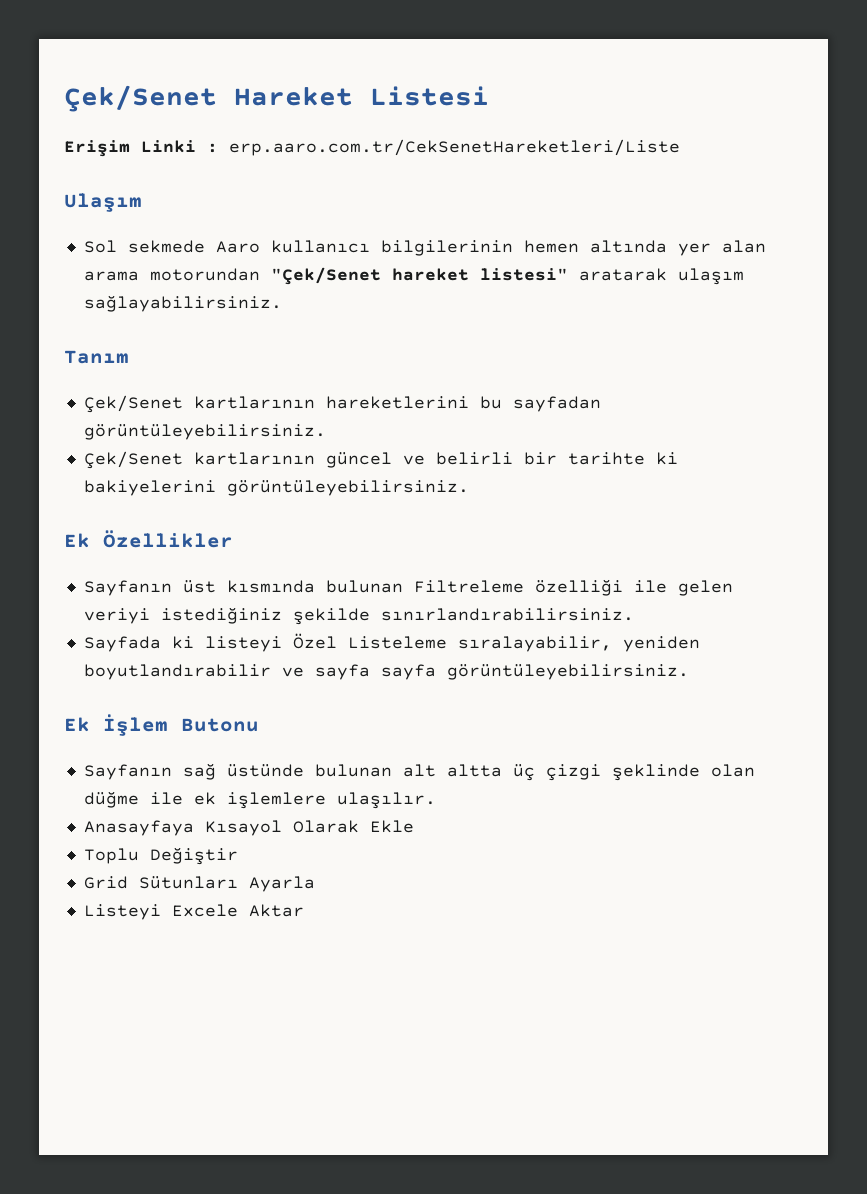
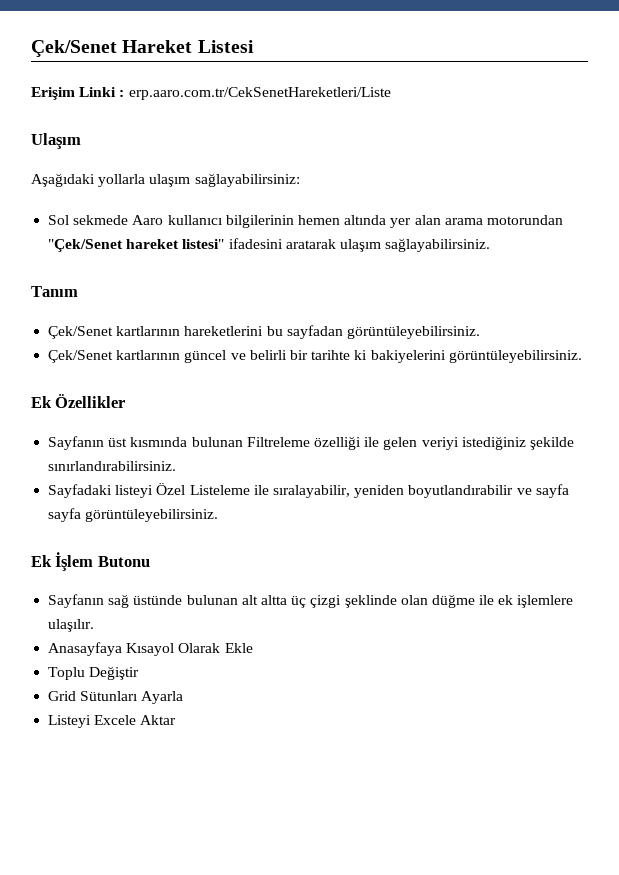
+ Aşağıdaki yollarla ulaşım sağlayabilirsiniz:
- Sol sekmede Aaro kullanıcı bilgilerinin hemen altında yer alan arama motorundan "Çek/Senet hareket listesi" aratarak ulaşım sağlayabilirsiniz.
+ Sol sekmede Aaro kullanıcı bilgilerinin hemen altında yer alan arama motorundan "Çek/Senet hareket listesi" ifadesini aratarak ulaşım sağlayabilirsiniz.
- Sayfada ki listeyi Özel Listeleme sıralayabilir, yeniden boyutlandırabilir ve sayfa sayfa görüntüleyebilirsiniz.
+ Sayfadaki listeyi Özel Listeleme ile sıralayabilir, yeniden boyutlandırabilir ve sayfa sayfa görüntüleyebilirsiniz.

